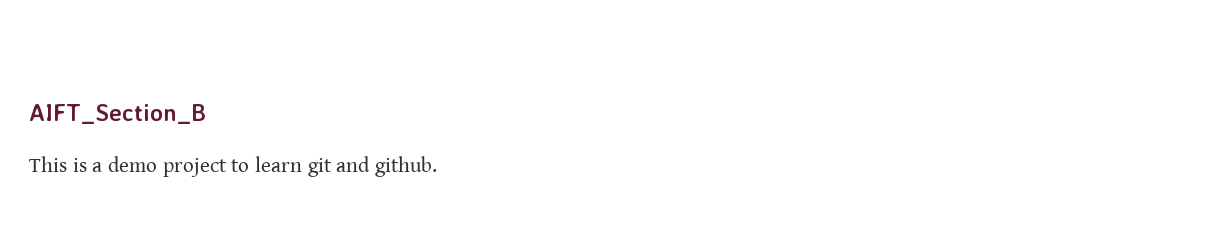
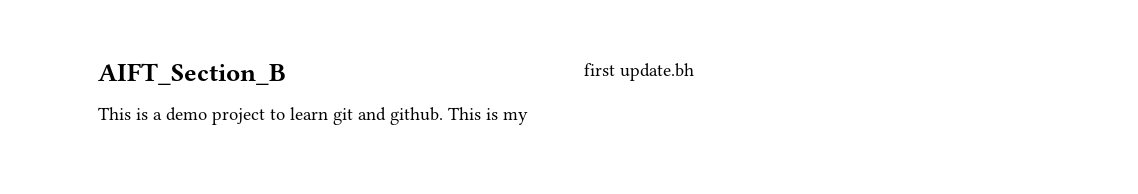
+ This is my first update.bh

